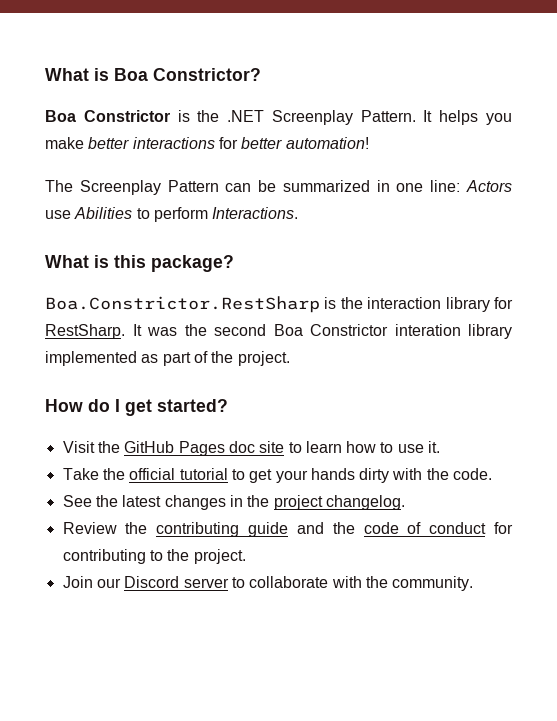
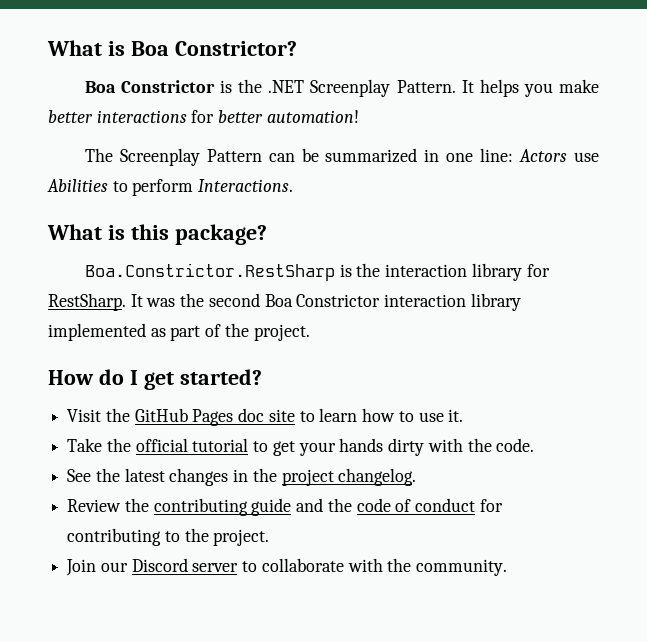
- It was the second Boa Constrictor interation library implemented as part of the project.
+ It was the second Boa Constrictor interaction library implemented as part of the project.

